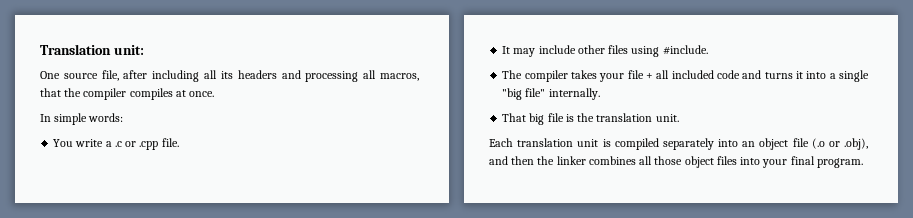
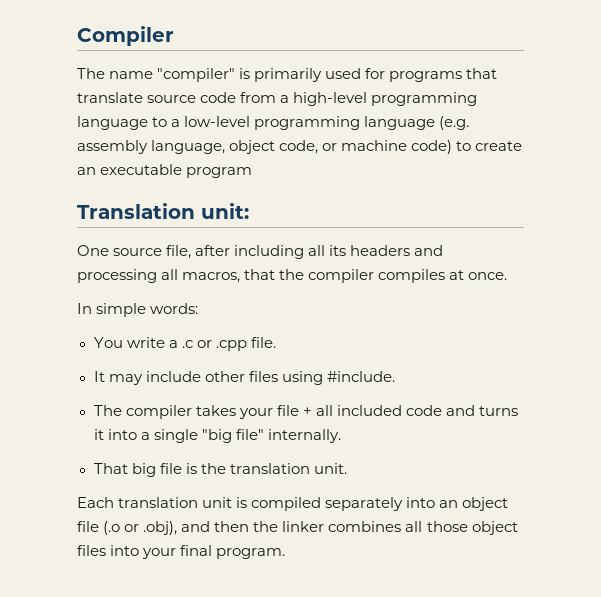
+ Compiler
+ The name "compiler" is primarily used for programs that translate source code from a high-level programming language to a low-level programming language (e.g. assembly language, object code, or machine code) to create an executable program

